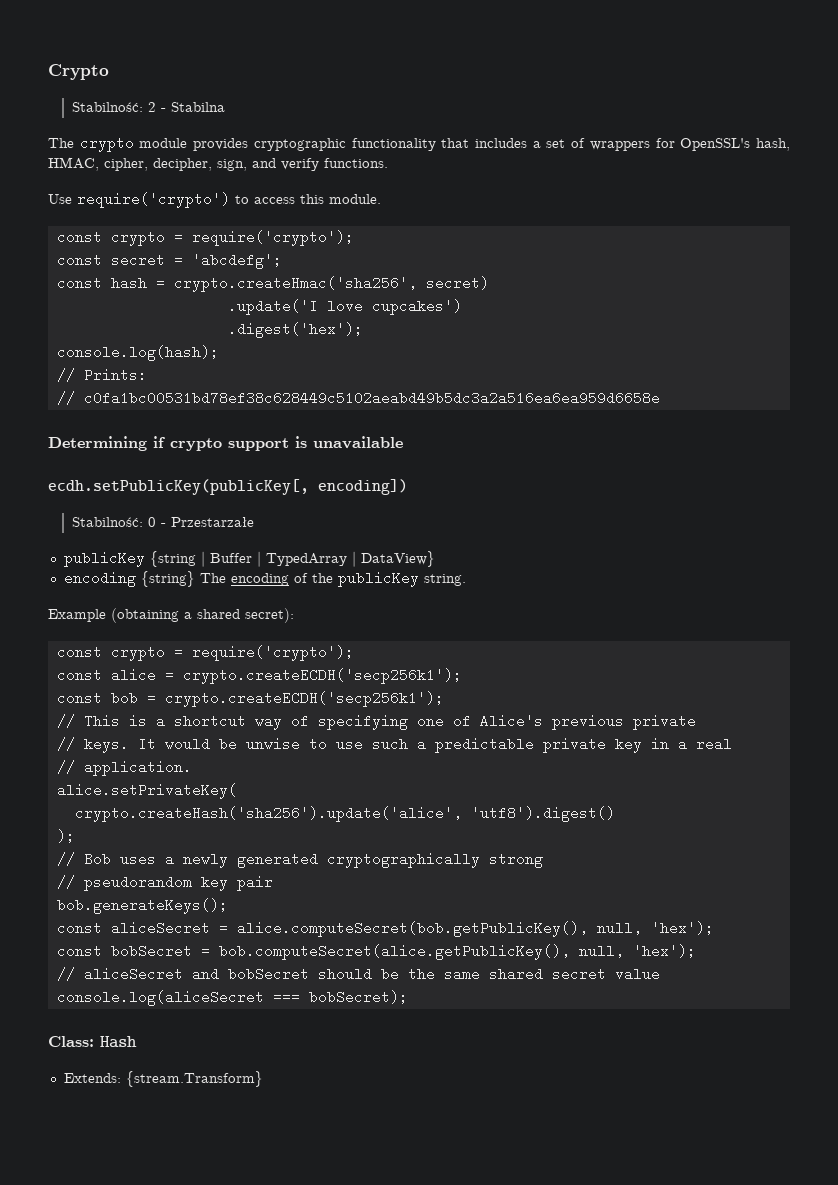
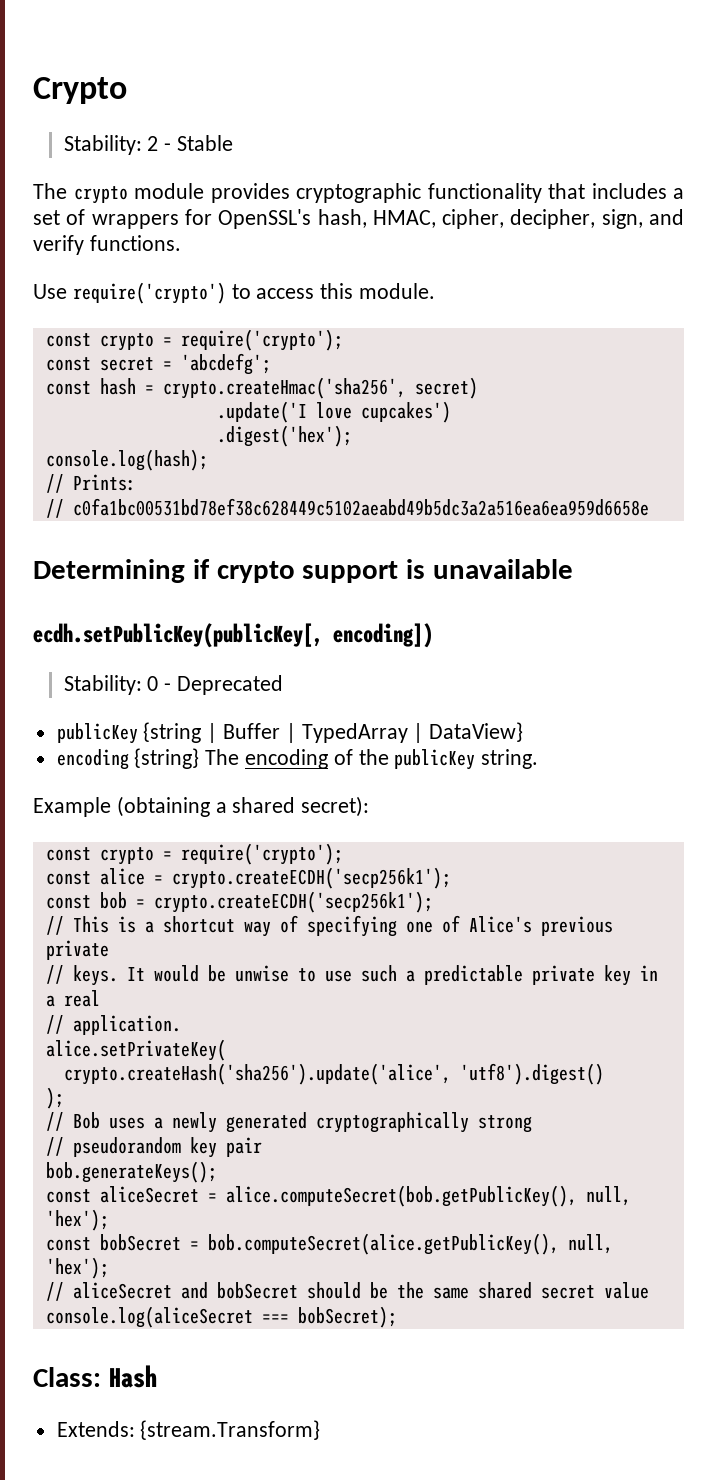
- Stabilność: 2 - Stabilna
+ Stability: 2 - Stable
- Stabilność: 0 - Przestarzałe
+ Stability: 0 - Deprecated

